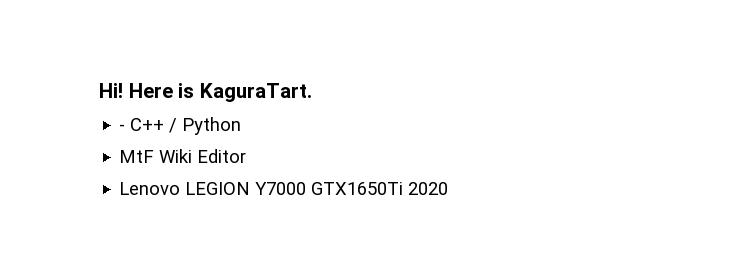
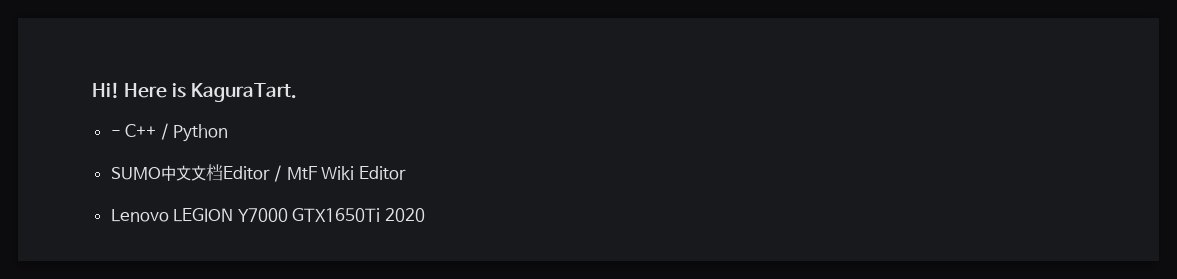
- MtF Wiki Editor
+ SUMO中文文档Editor / MtF Wiki Editor

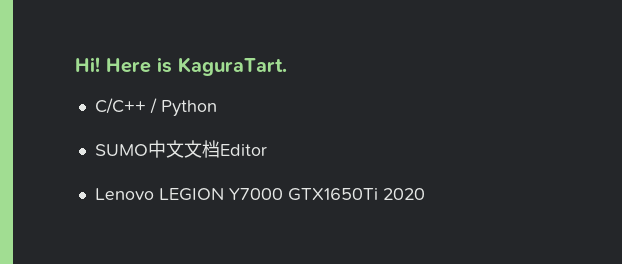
- - C++ / Python
+ C/C++ / Python
- SUMO中文文档Editor / MtF Wiki Editor
+ SUMO中文文档Editor

